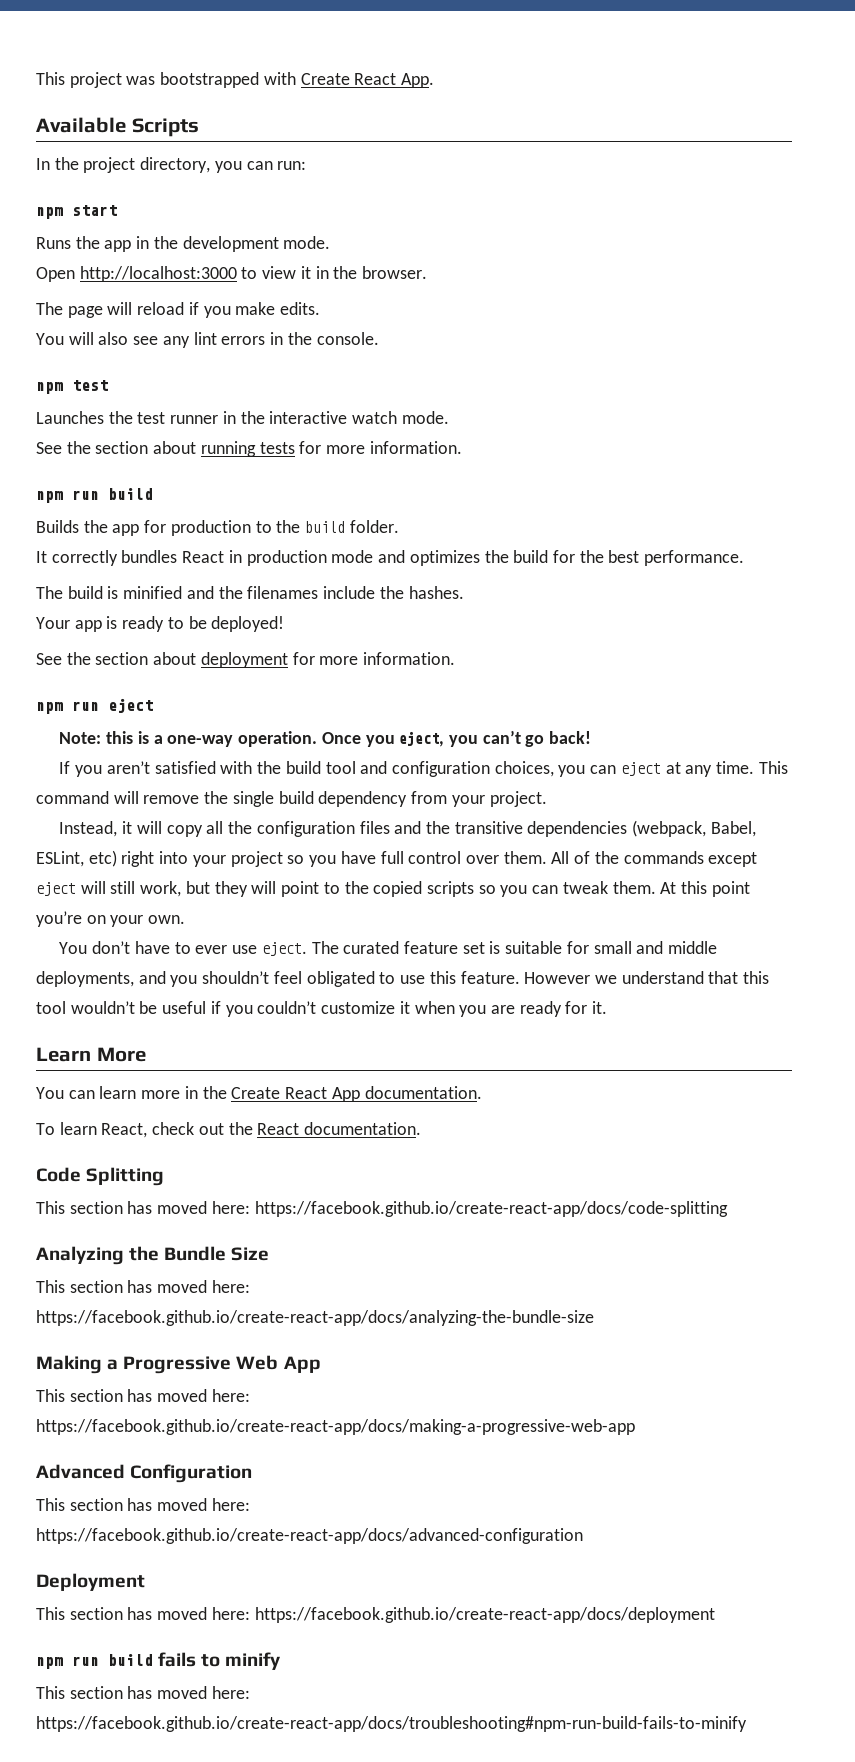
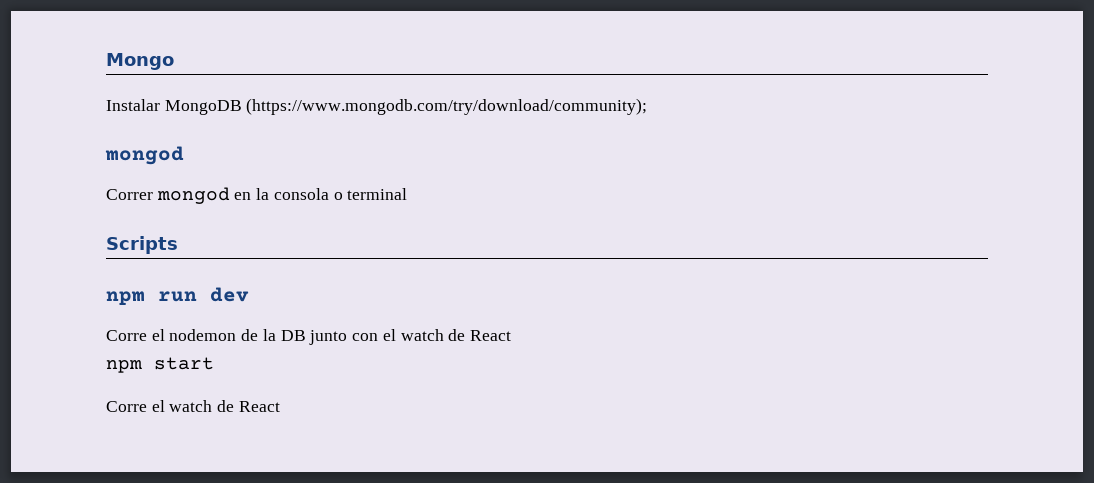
- This project was bootstrapped with Create React App.
- Available Scripts
- In the project directory, you can run:
+ Mongo
+ Instalar MongoDB (https://www.mongodb.com/try/download/community);
+ mongod
+ Correr mongod en la consola o terminal
+ Scripts
+ npm run dev
+ Corre el nodemon de la DB junto con el watch de React
  npm start
- Runs the app in the development mode.
- Open http://localhost:3000 to view it in the browser.
- The page will reload if you make edits.
- You will also see any lint errors in the console.
- npm test
- Launches the test runner in the interactive watch mode.
- See the section about running tests for more information.
- npm run build
- Builds the app for production to the build folder.
- It correctly bundles React in production mode and optimizes the build for the best performance.
- The build is minified and the filenames include the hashes.
- Your app is ready to be deployed!
- See the section about deployment for more information.
- npm run eject
- Note: this is a one-way operation. Once you eject, you can’t go back!
- If you aren’t satisfied with the build tool and configuration choices, you can eject at any time. This command will remove the single build dependency from your project.
- Instead, it will copy all the configuration files and the transitive dependencies (webpack, Babel, ESLint, etc) right into your project so you have full control over them. All of the commands except eject will still work, but they will point to the copied scripts so you can tweak them. At this point you’re on your own.
- You don’t have to ever use eject. The curated feature set is suitable for small and middle deployments, and you shouldn’t feel obligated to use this feature. However we understand that this tool wouldn’t be useful if you couldn’t customize it when you are ready for it.
- Learn More
- You can learn more in the Create React App documentation.
- To learn React, check out the React documentation.
- Code Splitting
- This section has moved here: https://facebook.github.io/create-react-app/docs/code-splitting
- Analyzing the Bundle Size
- This section has moved here: https://facebook.github.io/create-react-app/docs/analyzing-the-bundle-size
- Making a Progressive Web App
- This section has moved here: https://facebook.github.io/create-react-app/docs/making-a-progressive-web-app
- Advanced Configuration
- This section has moved here: https://facebook.github.io/create-react-app/docs/advanced-configuration
- Deployment
- This section has moved here: https://facebook.github.io/create-react-app/docs/deployment
- npm run build fails to minify
- This section has moved here: https://facebook.github.io/create-react-app/docs/troubleshooting#npm-run-build-fails-to-minify
+ Corre el watch de React

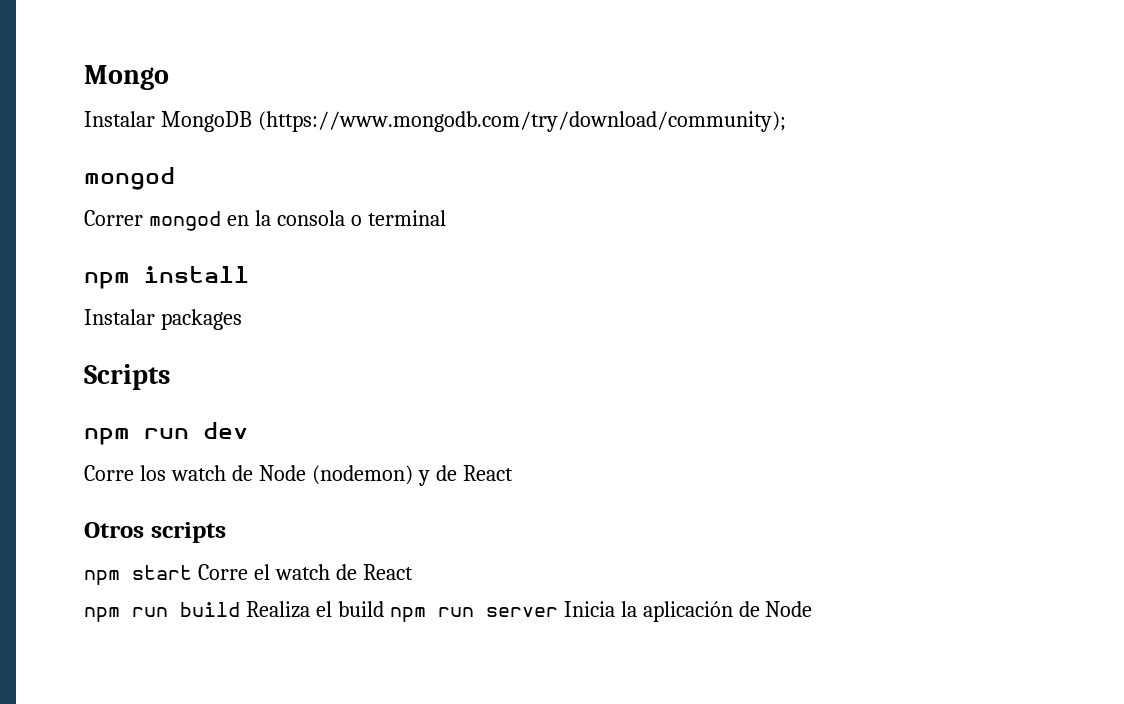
+ npm install
+ Instalar packages
- Corre el nodemon de la DB junto con el watch de React
+ Corre los watch de Node (nodemon) y de React
+ Otros scripts
+ npm start Corre el watch de React
- npm start
- Corre el watch de React
+ npm run build Realiza el build npm run server Inicia la aplicación de Node

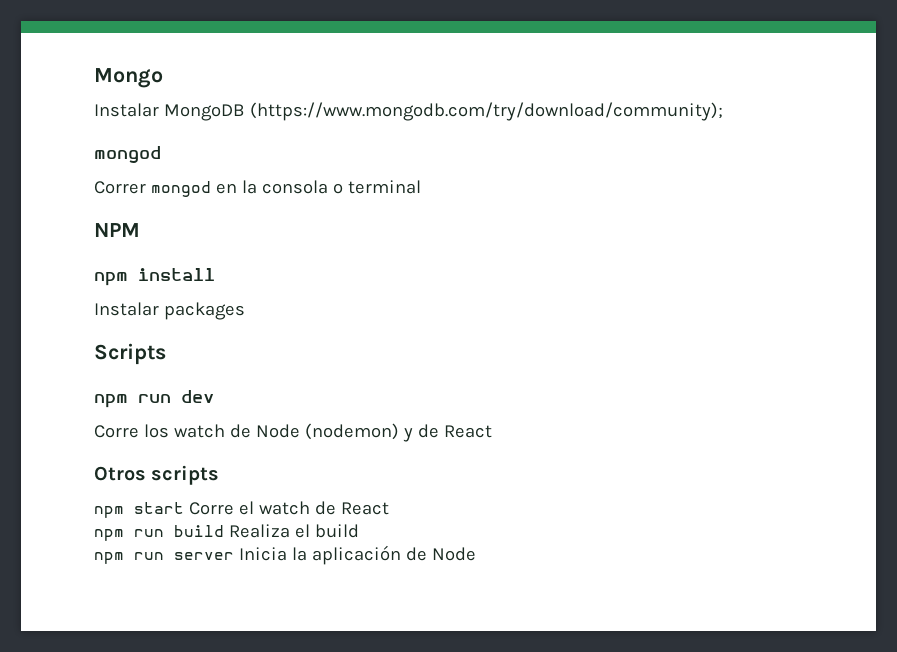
+ NPM
- npm run build Realiza el build npm run server Inicia la aplicación de Node
+ npm run build Realiza el build
+ npm run server Inicia la aplicación de Node

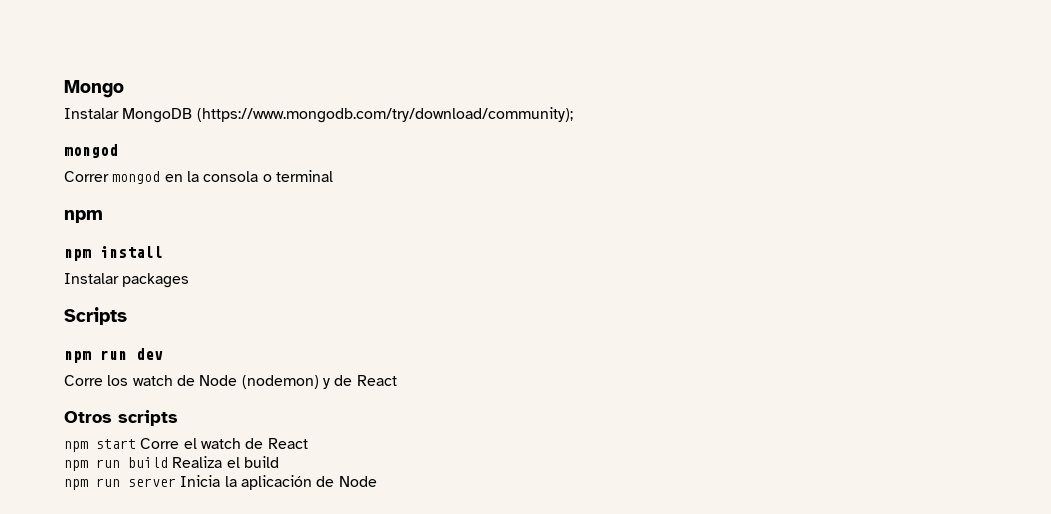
  Correr mongod en la consola o terminal
- NPM
+ npm

